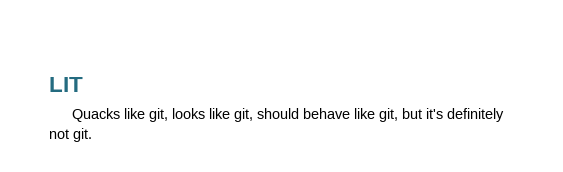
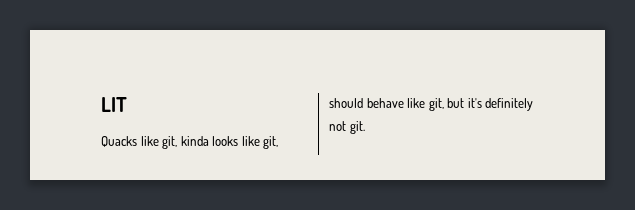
- Quacks like git, looks like git, should behave like git, but it's definitely not git.
+ Quacks like git, kinda looks like git, should behave like git, but it's definitely not git.

